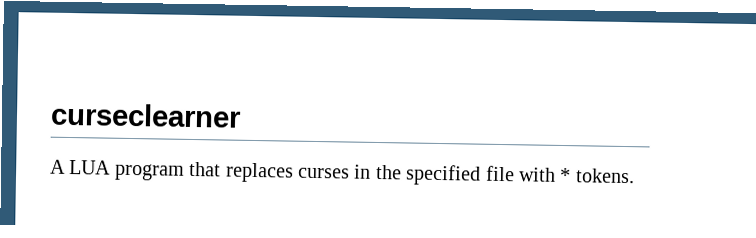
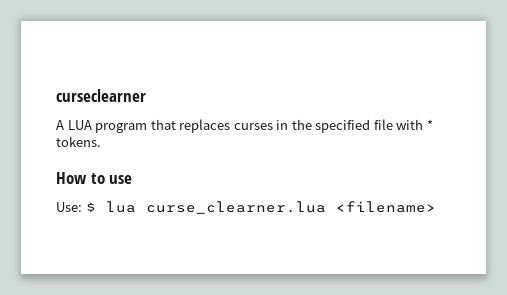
+ How to use
+ Use: $ lua curse_clearner.lua <filename>

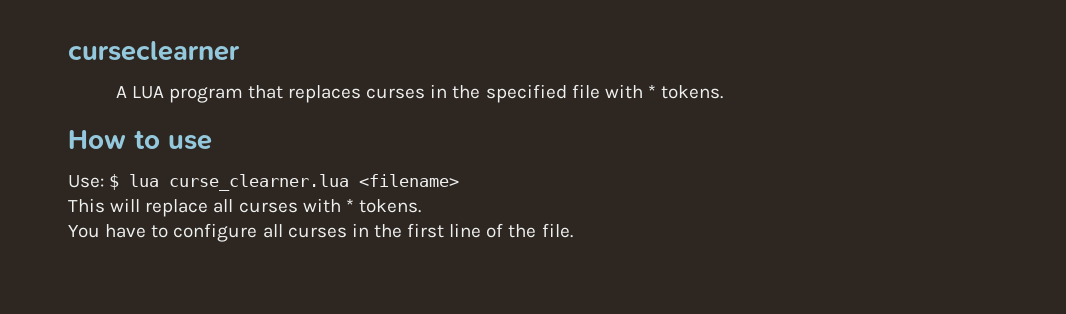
+ This will replace all curses with * tokens.
+ You have to configure all curses in the first line of the file.

